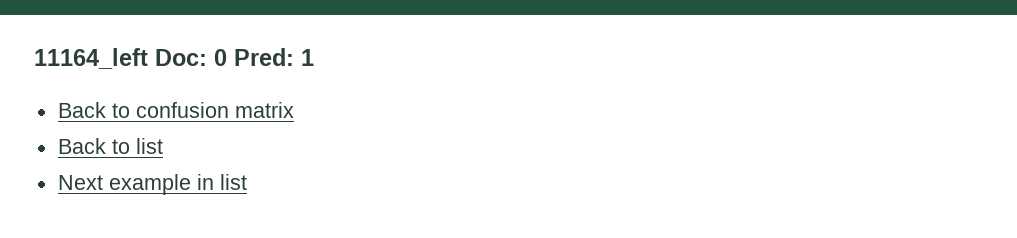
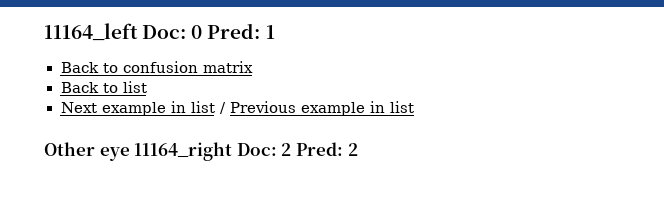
- Next example in list
+ Next example in list / Previous example in list
+ Other eye 11164_right Doc: 2 Pred: 2

